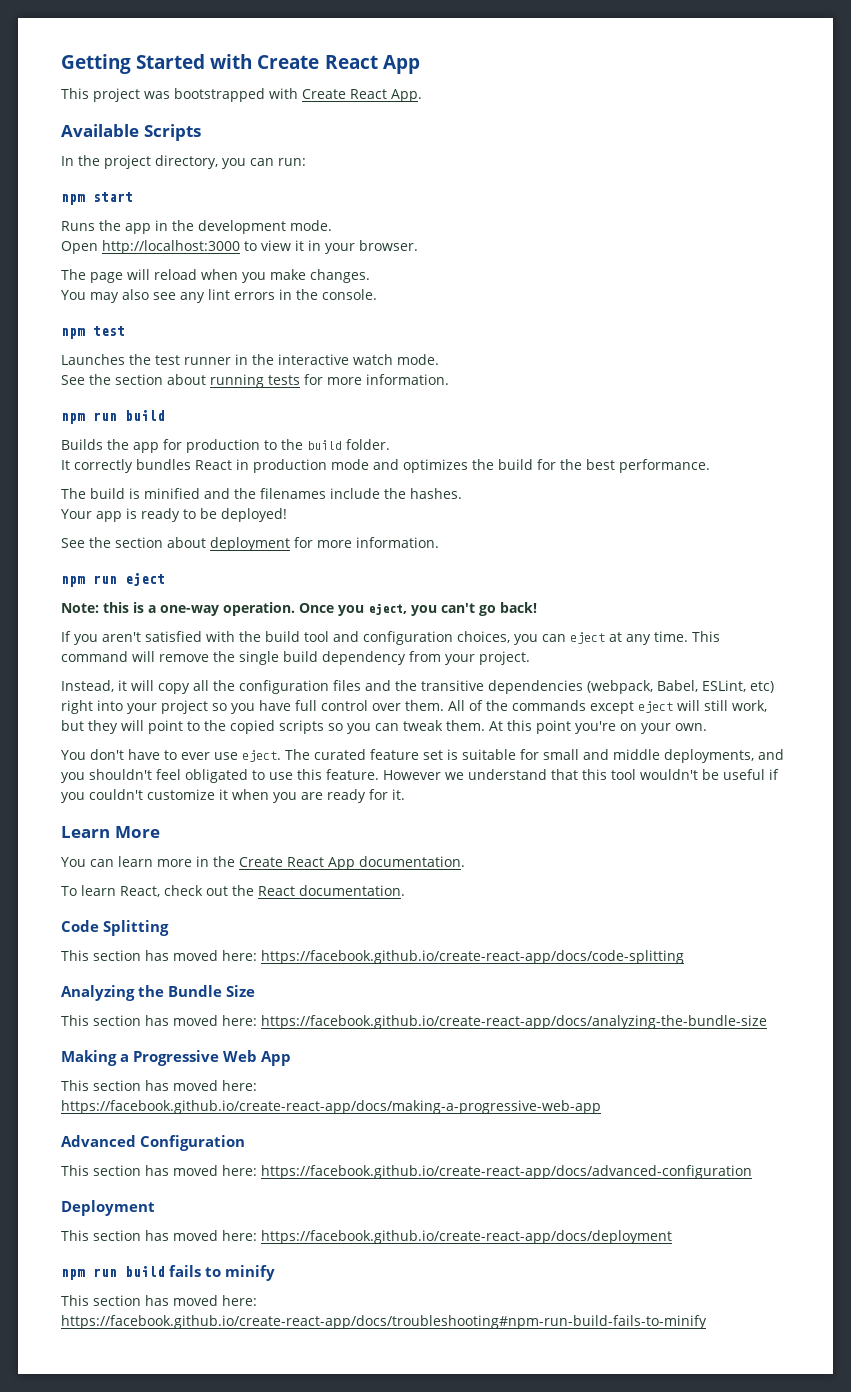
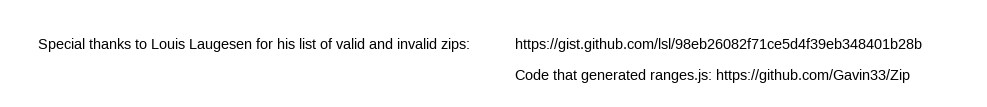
- Getting Started with Create React App
- This project was bootstrapped with Create React App.
- Available Scripts
- In the project directory, you can run:
- npm start
- Runs the app in the development mode.
- Open http://localhost:3000 to view it in your browser.
- The page will reload when you make changes.
- You may also see any lint errors in the console.
- npm test
- Launches the test runner in the interactive watch mode.
- See the section about running tests for more information.
- npm run build
- Builds the app for production to the build folder.
- It correctly bundles React in production mode and optimizes the build for the best performance.
- The build is minified and the filenames include the hashes.
- Your app is ready to be deployed!
- See the section about deployment for more information.
- npm run eject
- Note: this is a one-way operation. Once you eject, you can't go back!
- If you aren't satisfied with the build tool and configuration choices, you can eject at any time. This command will remove the single build dependency from your project.
- Instead, it will copy all the configuration files and the transitive dependencies (webpack, Babel, ESLint, etc) right into your project so you have full control over them. All of the commands except eject will still work, but they will point to the copied scripts so you can tweak them. At this point you're on your own.
- You don't have to ever use eject. The curated feature set is suitable for small and middle deployments, and you shouldn't feel obligated to use this feature. However we understand that this tool wouldn't be useful if you couldn't customize it when you are ready for it.
- Learn More
- You can learn more in the Create React App documentation.
- To learn React, check out the React documentation.
- Code Splitting
- This section has moved here: https://facebook.github.io/create-react-app/docs/code-splitting
- Analyzing the Bundle Size
- This section has moved here: https://facebook.github.io/create-react-app/docs/analyzing-the-bundle-size
- Making a Progressive Web App
- This section has moved here: https://facebook.github.io/create-react-app/docs/making-a-progressive-web-app
- Advanced Configuration
- This section has moved here: https://facebook.github.io/create-react-app/docs/advanced-configuration
- Deployment
- This section has moved here: https://facebook.github.io/create-react-app/docs/deployment
- npm run build fails to minify
- This section has moved here: https://facebook.github.io/create-react-app/docs/troubleshooting#npm-run-build-fails-to-minify
+ Special thanks to Louis Laugesen for his list of valid and invalid zips: https://gist.github.com/lsl/98eb26082f71ce5d4f39eb348401b28b
+ Code that generated ranges.js: https://github.com/Gavin33/Zip

